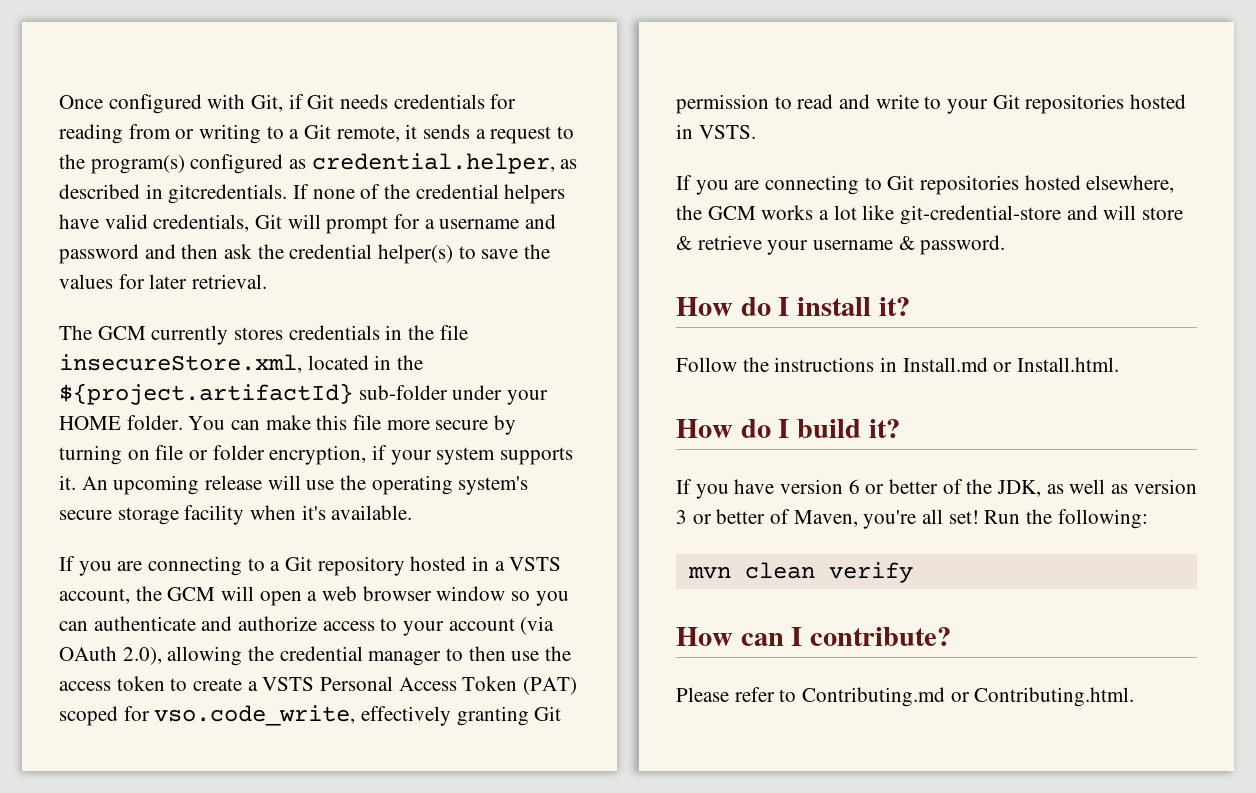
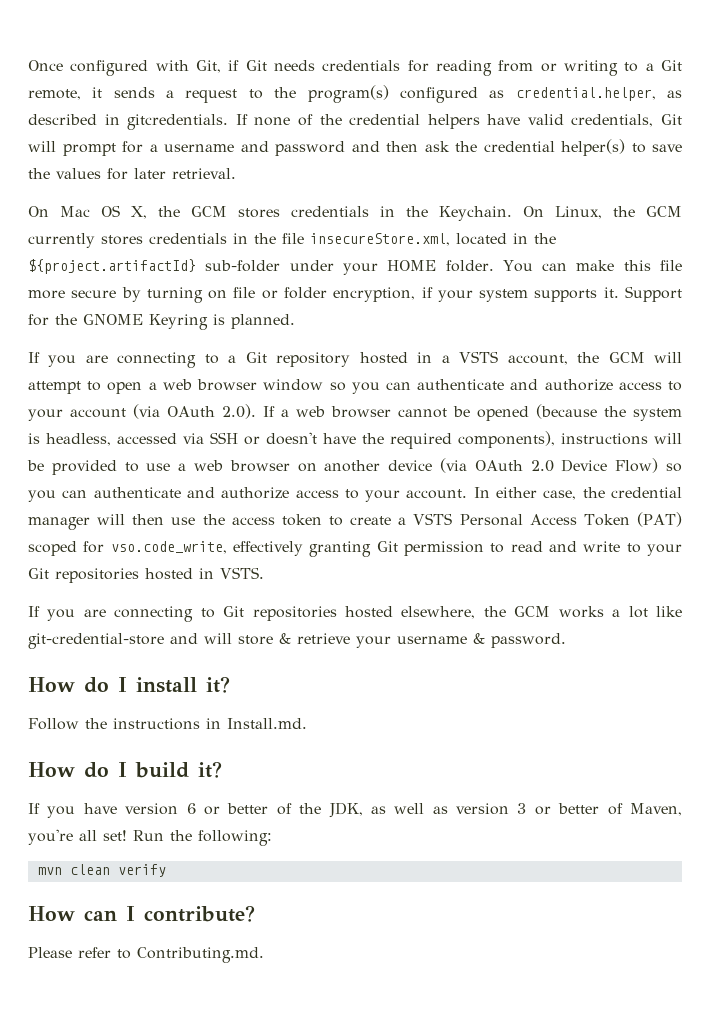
- The GCM currently stores credentials in the file insecureStore.xml, located in the ${project.artifactId} sub-folder under your HOME folder.
+ On Mac OS X, the GCM stores credentials in the Keychain. On Linux, the GCM currently stores credentials in the file insecureStore.xml, located in the ${project.artifactId} sub-folder under your HOME folder.
- An upcoming release will use the operating system's secure storage facility when it's available.
+ Support for the GNOME Keyring is planned.
- If you are connecting to a Git repository hosted in a VSTS account, the GCM will open a web browser window so you can authenticate and authorize access to your account (via OAuth 2.0), allowing the credential manager to then use the access token to create a VSTS Personal Access Token (PAT) scoped for vso.code_write, effectively granting Git permission to read and write to your Git repositories hosted in VSTS.
+ If you are connecting to a Git repository hosted in a VSTS account, the GCM will attempt to open a web browser window so you can authenticate and authorize access to your account (via OAuth 2.0). If a web browser cannot be opened (because the system is headless, accessed via SSH or doesn't have the required components), instructions will be provided to use a web browser on another device (via OAuth 2.0 Device Flow) so you can authenticate and authorize access to your account. In either case, the credential manager will then use the access token to create a VSTS Personal Access Token (PAT) scoped for vso.code_write, effectively granting Git permission to read and write to your Git repositories hosted in VSTS.
- Follow the instructions in Install.md or Install.html.
+ Follow the instructions in Install.md.
- Please refer to Contributing.md or Contributing.html.
+ Please refer to Contributing.md.

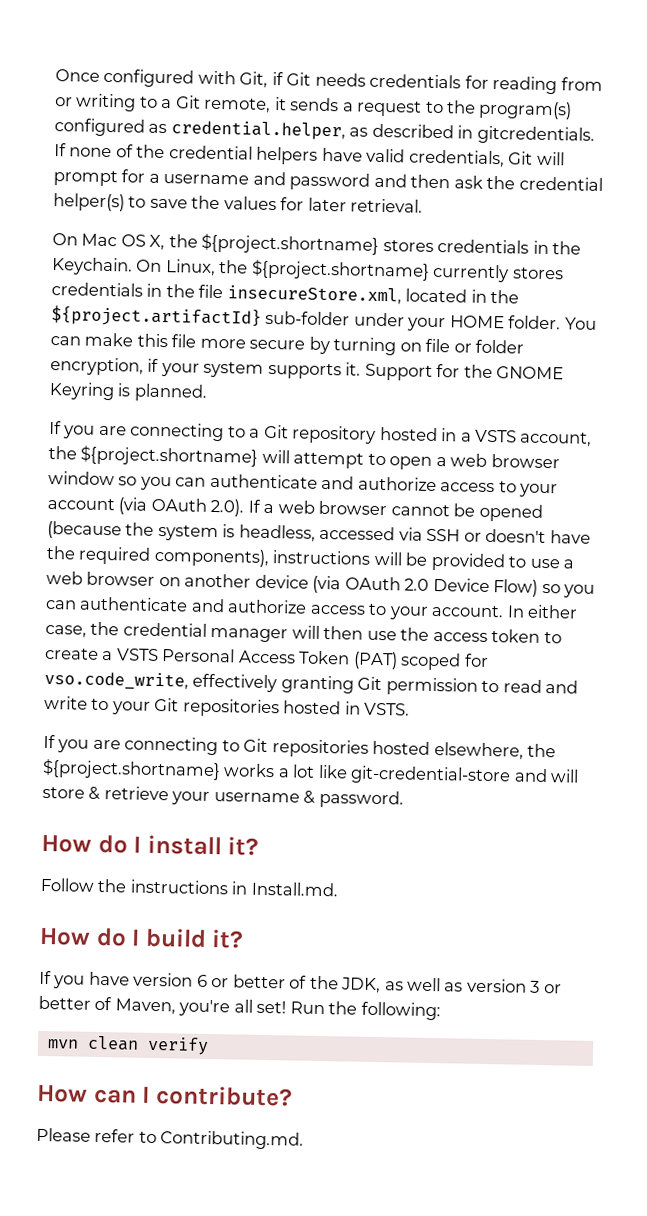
- On Mac OS X, the GCM stores credentials in the Keychain.
+ On Mac OS X, the ${project.shortname} stores credentials in the Keychain.
- On Linux, the GCM currently stores credentials in the file insecureStore.xml, located in the ${project.artifactId} sub-folder under your HOME folder.
+ On Linux, the ${project.shortname} currently stores credentials in the file insecureStore.xml, located in the ${project.artifactId} sub-folder under your HOME folder.
- If you are connecting to a Git repository hosted in a VSTS account, the GCM will attempt to open a web browser window so you can authenticate and authorize access to your account (via OAuth 2.0). If a web browser cannot be opened (because the system is headless, accessed via SSH or doesn't have the required components), instructions will be provided to use a web browser on another device (via OAuth 2.0 Device Flow) so you can authenticate and authorize access to your account.
+ If you are connecting to a Git repository hosted in a VSTS account, the ${project.shortname} will attempt to open a web browser window so you can authenticate and authorize access to your account (via OAuth 2.0). If a web browser cannot be opened (because the system is headless, accessed via SSH or doesn't have the required components), instructions will be provided to use a web browser on another device (via OAuth 2.0 Device Flow) so you can authenticate and authorize access to your account.
- If you are connecting to Git repositories hosted elsewhere, the GCM works a lot like git-credential-store and will store & retrieve your username & password.
+ If you are connecting to Git repositories hosted elsewhere, the ${project.shortname} works a lot like git-credential-store and will store & retrieve your username & password.

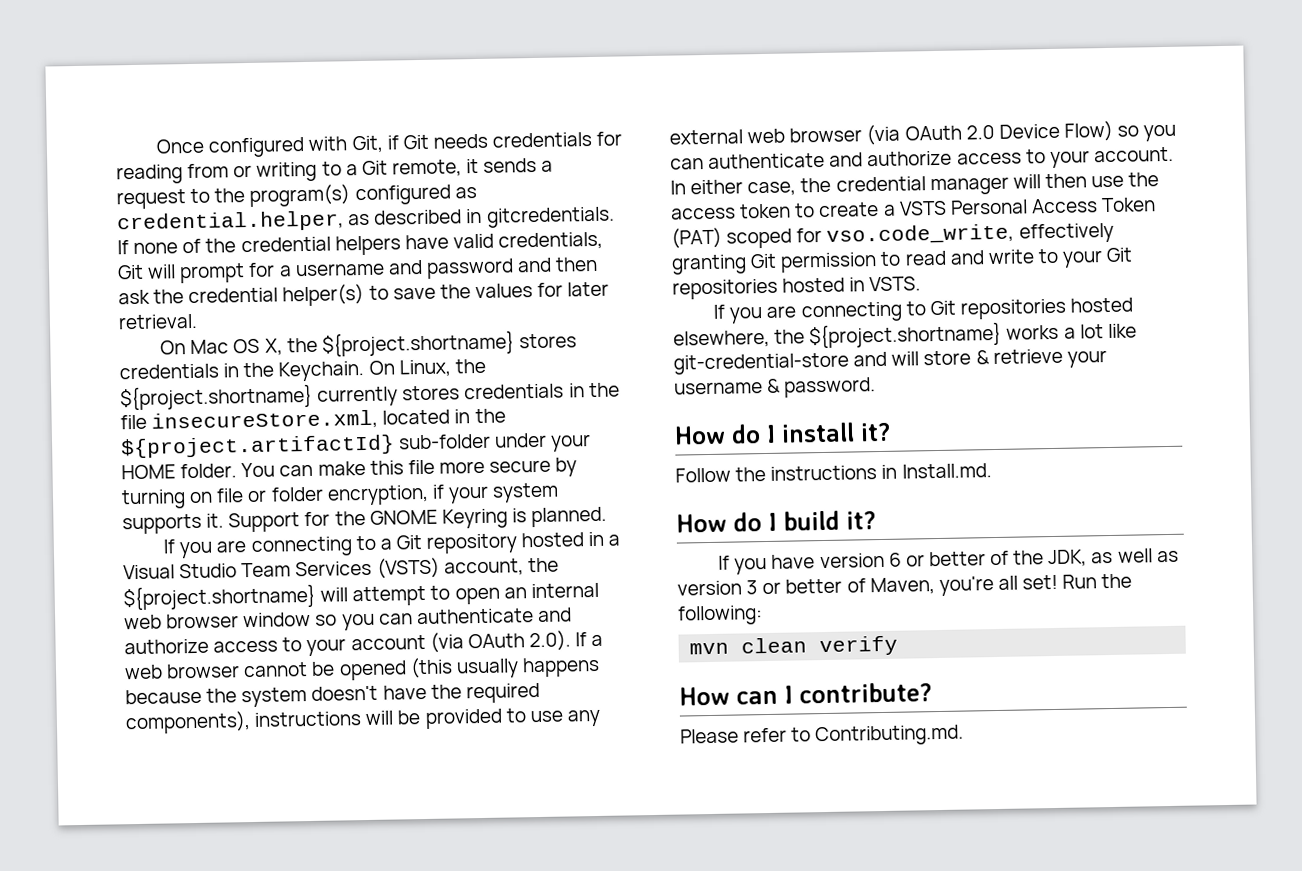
- If you are connecting to a Git repository hosted in a VSTS account, the ${project.shortname} will attempt to open a web browser window so you can authenticate and authorize access to your account (via OAuth 2.0). If a web browser cannot be opened (because the system is headless, accessed via SSH or doesn't have the required components), instructions will be provided to use a web browser on another device (via OAuth 2.0 Device Flow) so you can authenticate and authorize access to your account.
+ If you are connecting to a Git repository hosted in a Visual Studio Team Services (VSTS) account, the ${project.shortname} will attempt to open an internal web browser window so you can authenticate and authorize access to your account (via OAuth 2.0). If a web browser cannot be opened (this usually happens because the system doesn't have the required components), instructions will be provided to use any external web browser (via OAuth 2.0 Device Flow) so you can authenticate and authorize access to your account.

